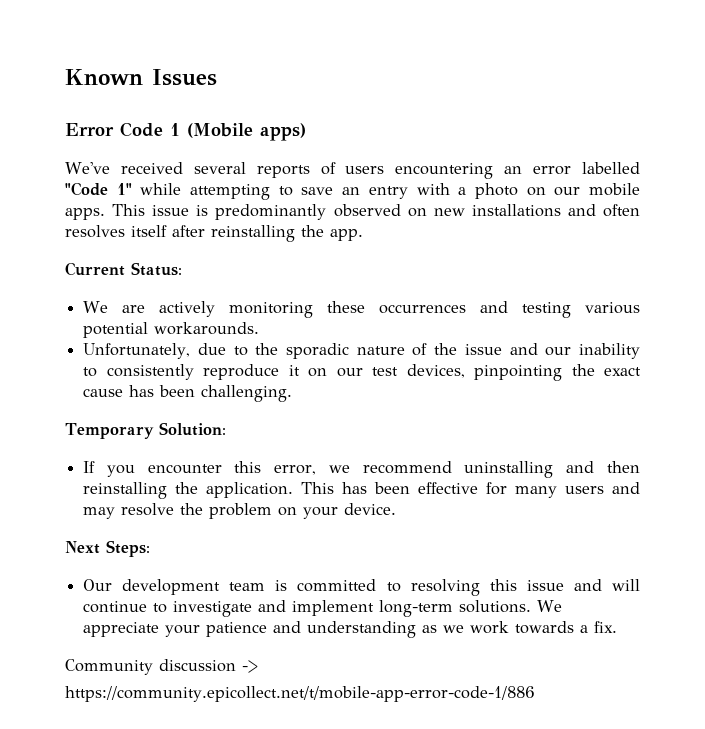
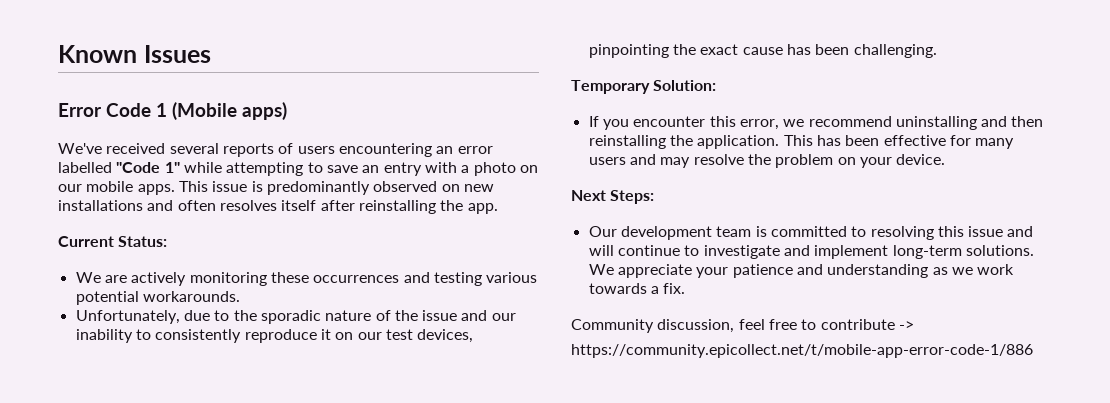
- Community discussion ->
+ Community discussion, feel free to contribute ->

